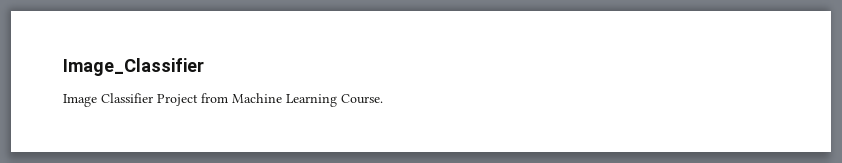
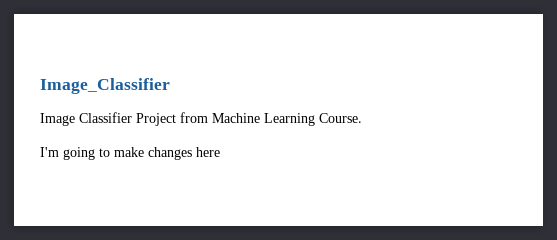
+ I'm going to make changes here

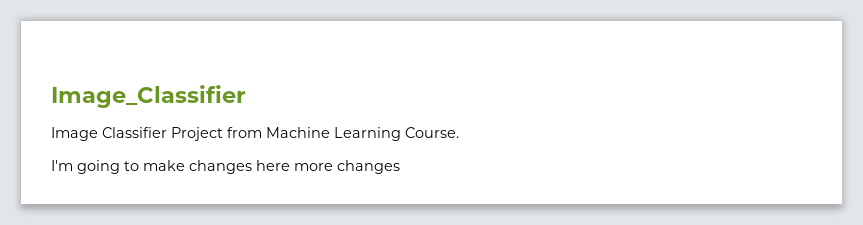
- I'm going to make changes here
+ I'm going to make changes here more changes

